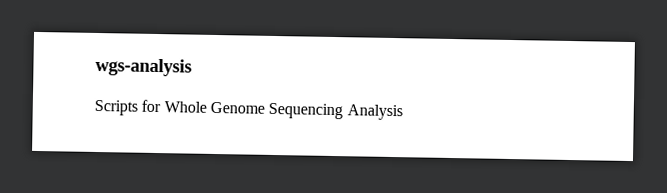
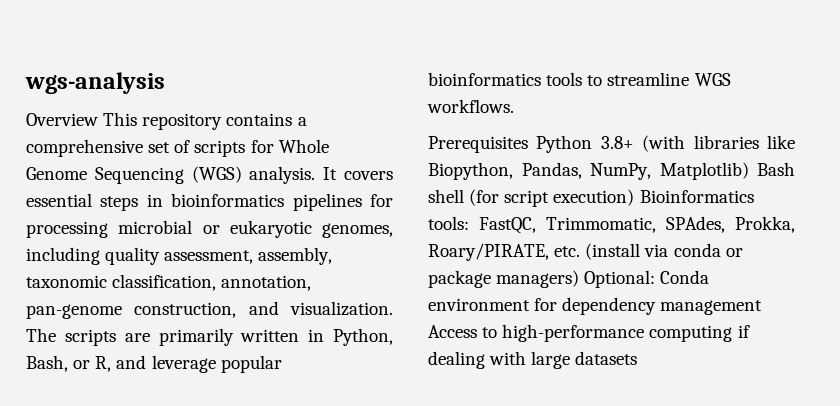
- Scripts for Whole Genome Sequencing Analysis
+ Overview This repository contains a comprehensive set of scripts for Whole Genome Sequencing (WGS) analysis. It covers essential steps in bioinformatics pipelines for processing microbial or eukaryotic genomes, including quality assessment, assembly, taxonomic classification, annotation, pan-genome construction, and visualization. The scripts are primarily written in Python, Bash, or R, and leverage popular bioinformatics tools to streamline WGS workflows.
+ Prerequisites Python 3.8+ (with libraries like Biopython, Pandas, NumPy, Matplotlib) Bash shell (for script execution) Bioinformatics tools: FastQC, Trimmomatic, SPAdes, Prokka, Roary/PIRATE, etc. (install via conda or package managers) Optional: Conda environment for dependency management Access to high-performance computing if dealing with large datasets

